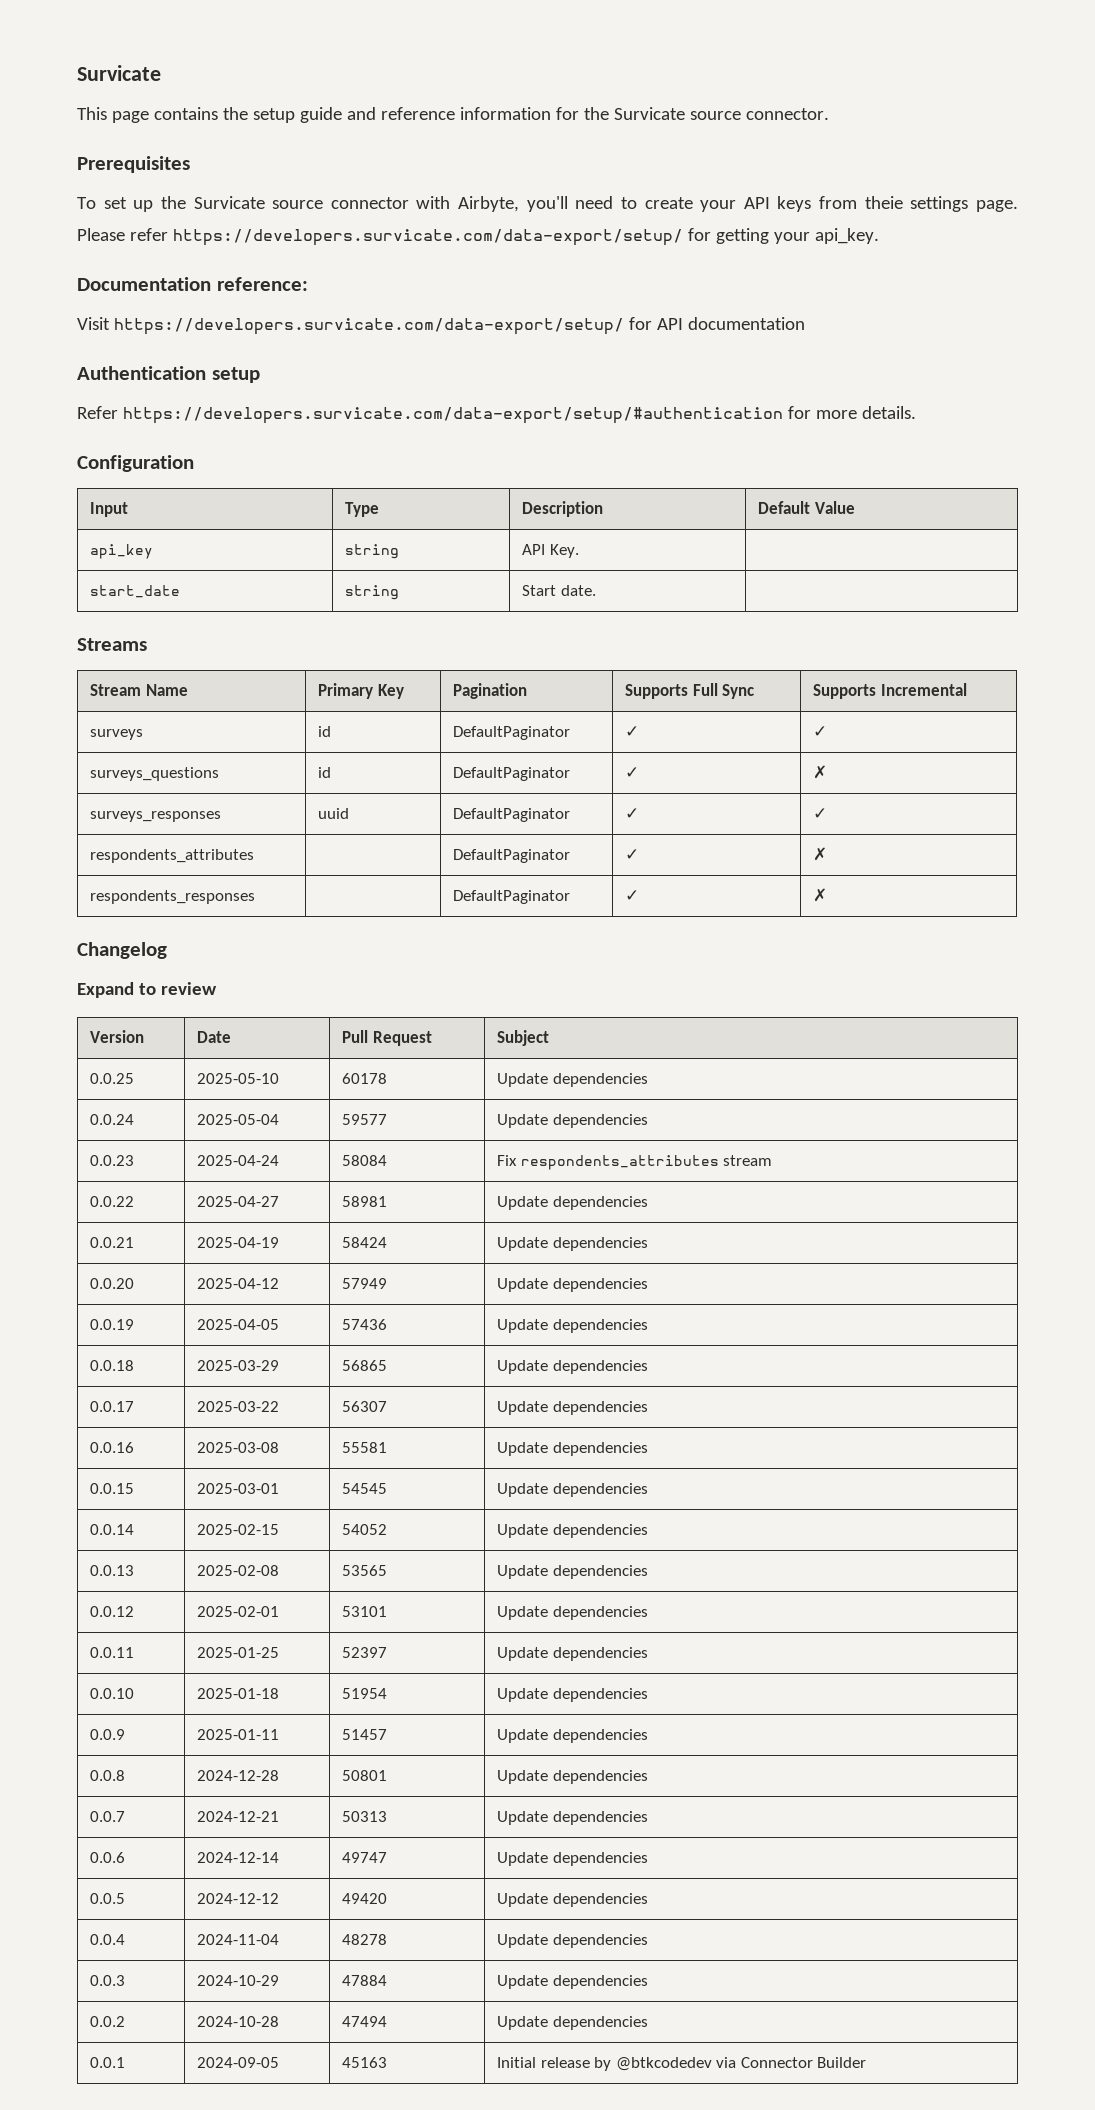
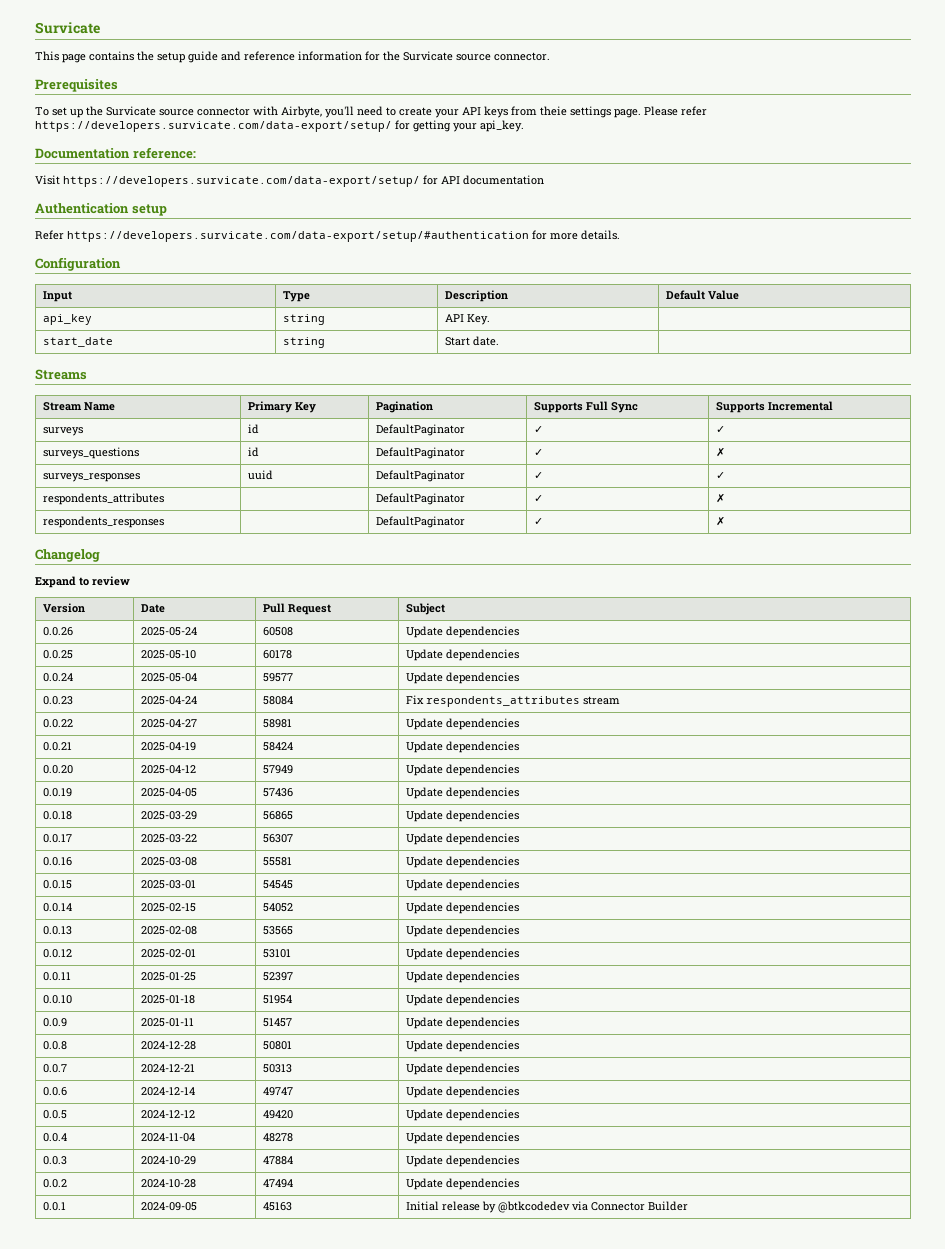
+ 0.0.26 | 2025-05-24 | 60508 | Update dependencies

